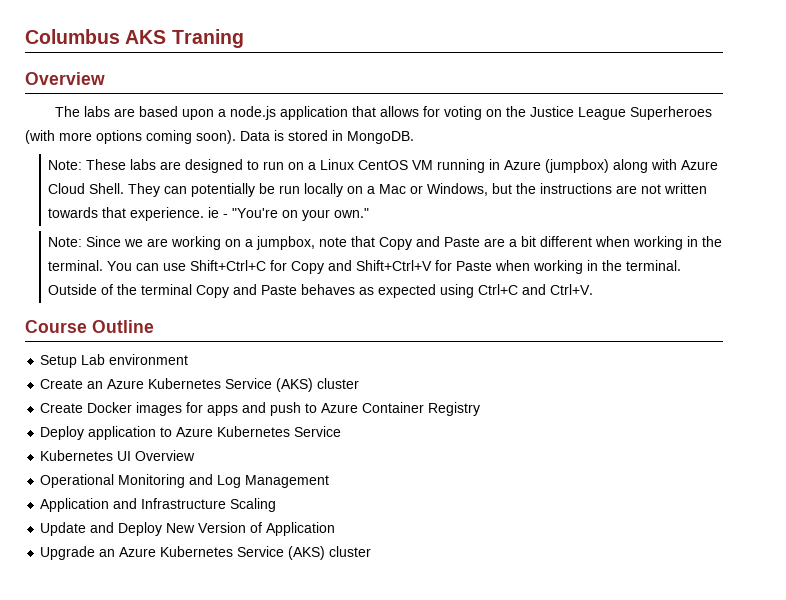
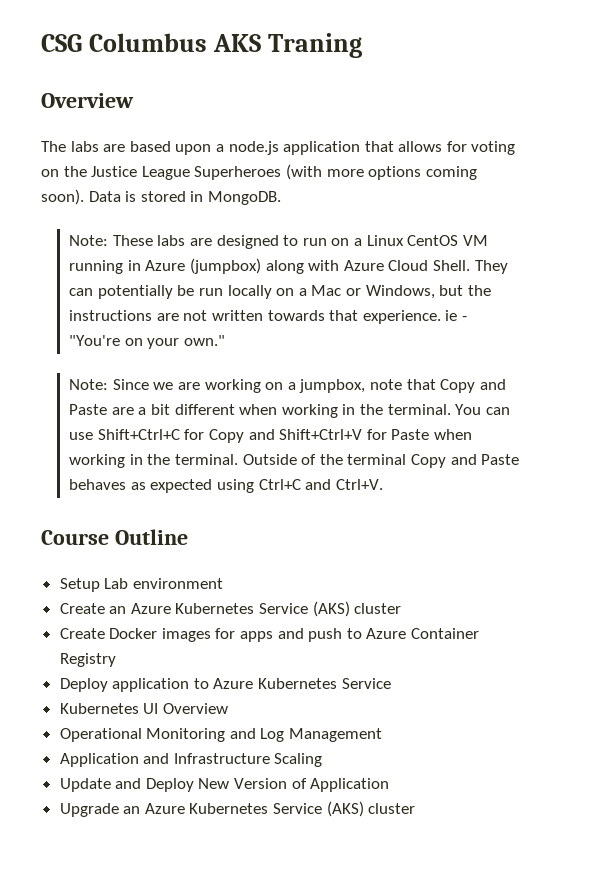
- Columbus AKS Traning
+ CSG Columbus AKS Traning

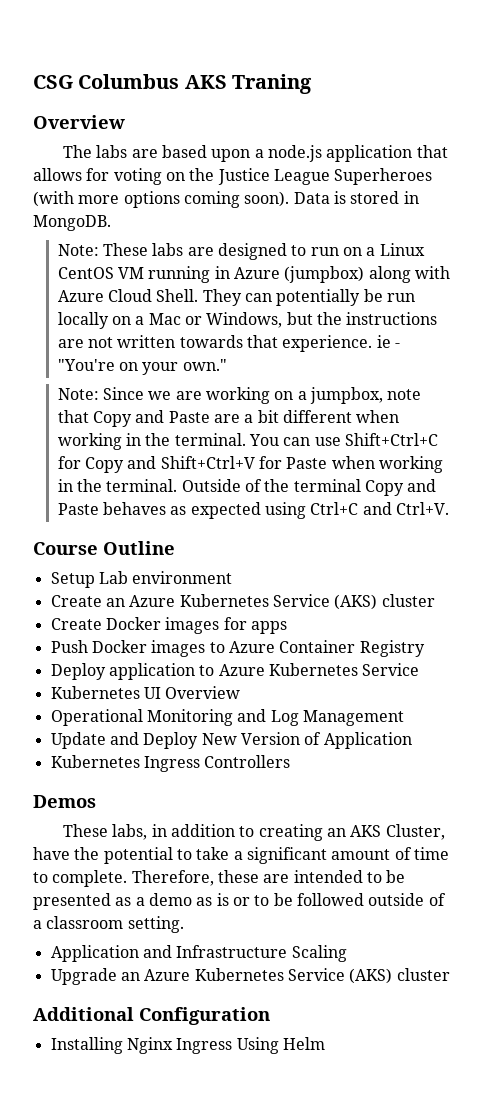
- Create Docker images for apps and push to Azure Container Registry
+ Create Docker images for apps
+ Push Docker images to Azure Container Registry
- Application and Infrastructure Scaling
+ Kubernetes Ingress Controllers
+ Demos
+ These labs, in addition to creating an AKS Cluster, have the potential to take a significant amount of time to complete. Therefore, these are intended to be presented as a demo as is or to be followed outside of a classroom setting.
+ Application and Infrastructure Scaling
+ Additional Configuration
+ Installing Nginx Ingress Using Helm

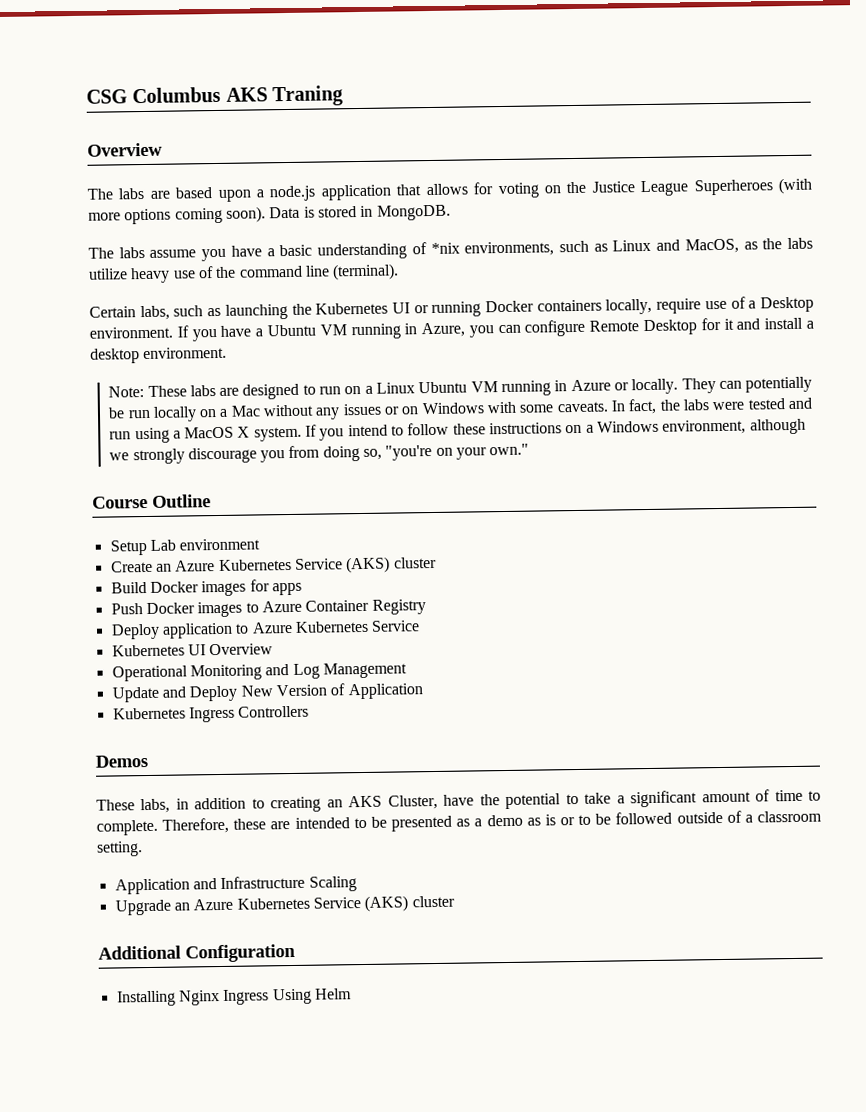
+ The labs assume you have a basic understanding of *nix environments, such as Linux and MacOS, as the labs utilize heavy use of the command line (terminal).
+ Certain labs, such as launching the Kubernetes UI or running Docker containers locally, require use of a Desktop environment. If you have a Ubuntu VM running in Azure, you can configure Remote Desktop for it and install a desktop environment.
- Note: These labs are designed to run on a Linux CentOS VM running in Azure (jumpbox) along with Azure Cloud Shell.
+ Note: These labs are designed to run on a Linux Ubuntu VM running in Azure or locally.
- They can potentially be run locally on a Mac or Windows, but the instructions are not written towards that experience. ie - "You're on your own."
- Note: Since we are working on a jumpbox, note that Copy and Paste are a bit different when working in the terminal. You can use Shift+Ctrl+C for Copy and Shift+Ctrl+V for Paste when working in the terminal. Outside of the terminal Copy and Paste behaves as expected using Ctrl+C and Ctrl+V.
+ They can potentially be run locally on a Mac without any issues or on Windows with some caveats. In fact, the labs were tested and run using a MacOS X system. If you intend to follow these instructions on a Windows environment, although we strongly discourage you from doing so, "you're on your own."
- Create Docker images for apps
+ Build Docker images for apps

